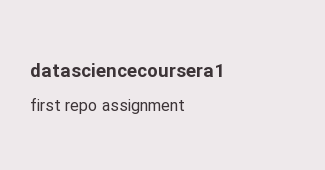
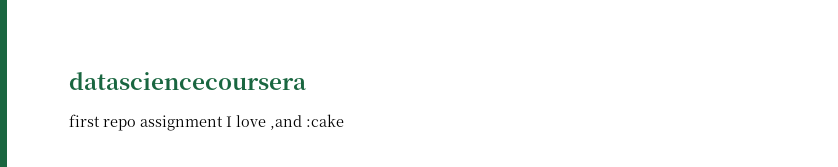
- datasciencecoursera1
+ datasciencecoursera
- first repo assignment
+ first repo assignment I love ,and :cake

